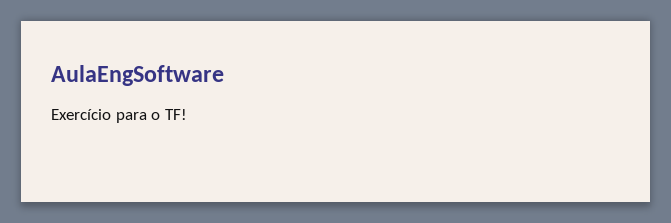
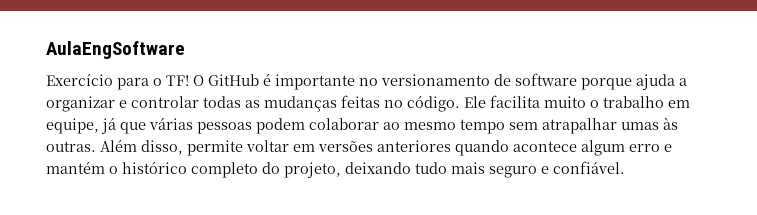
+ O GitHub é importante no versionamento de software porque ajuda a organizar e controlar todas as mudanças feitas no código. Ele facilita muito o trabalho em equipe, já que várias pessoas podem colaborar ao mesmo tempo sem atrapalhar umas às outras. Além disso, permite voltar em versões anteriores quando acontece algum erro e mantém o histórico completo do projeto, deixando tudo mais seguro e confiável.

